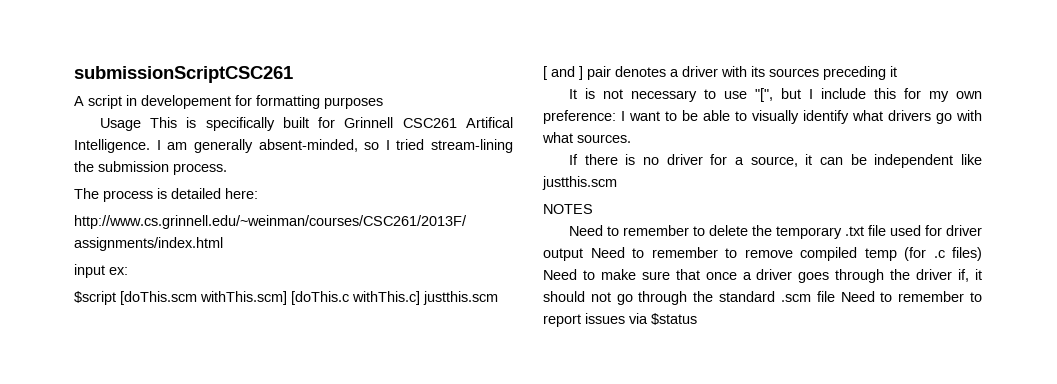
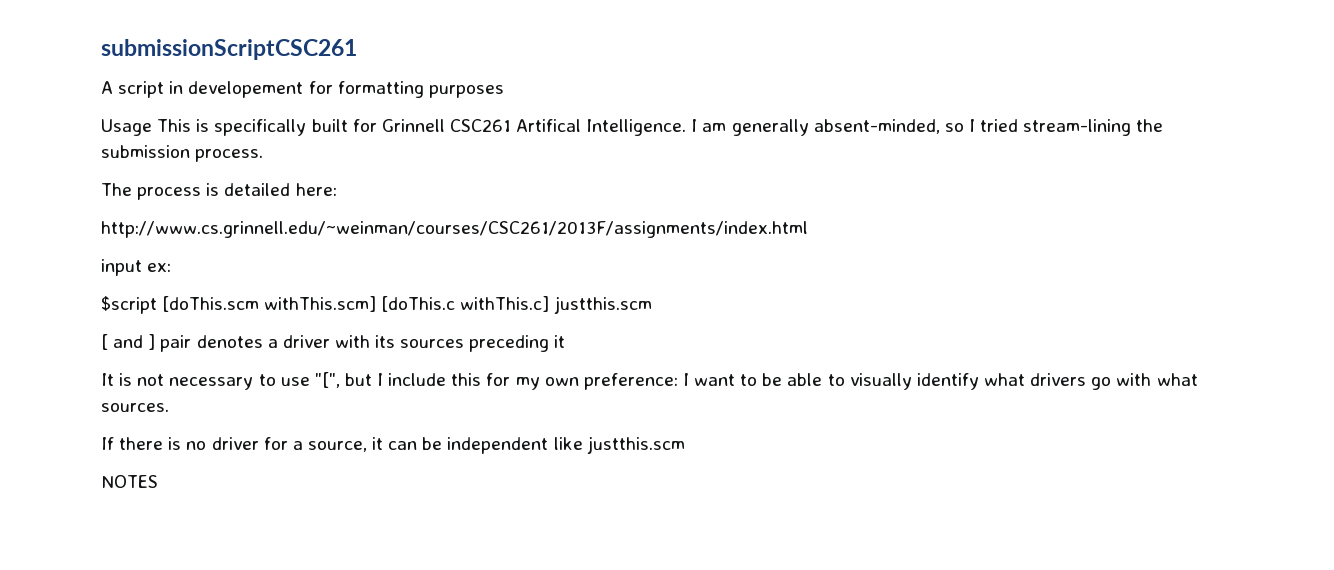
- Need to remember to delete the temporary .txt file used for driver output Need to remember to remove compiled temp (for .c files) Need to make sure that once a driver goes through the driver if, it should not go through the standard .scm file Need to remember to report issues via $status

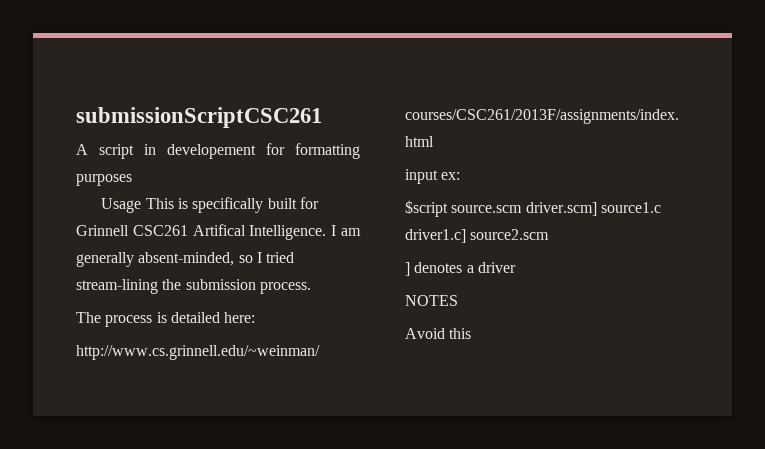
- $script [doThis.scm withThis.scm] [doThis.c withThis.c] justthis.scm
- [ and ] pair denotes a driver with its sources preceding it
- It is not necessary to use "[", but I include this for my own preference: I want to be able to visually identify what drivers go with what sources.
- If there is no driver for a source, it can be independent like justthis.scm
+ $script source.scm driver.scm] source1.c driver1.c] source2.scm
+ ] denotes a driver
+ Avoid this

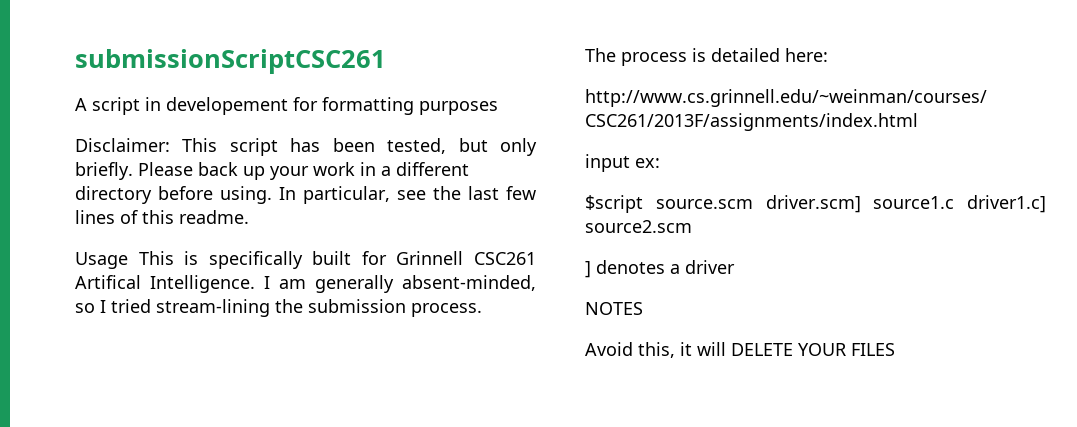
+ Disclaimer: This script has been tested, but only briefly. Please back up your work in a different directory before using. In particular, see the last few lines of this readme.
- Avoid this
+ Avoid this, it will DELETE YOUR FILES

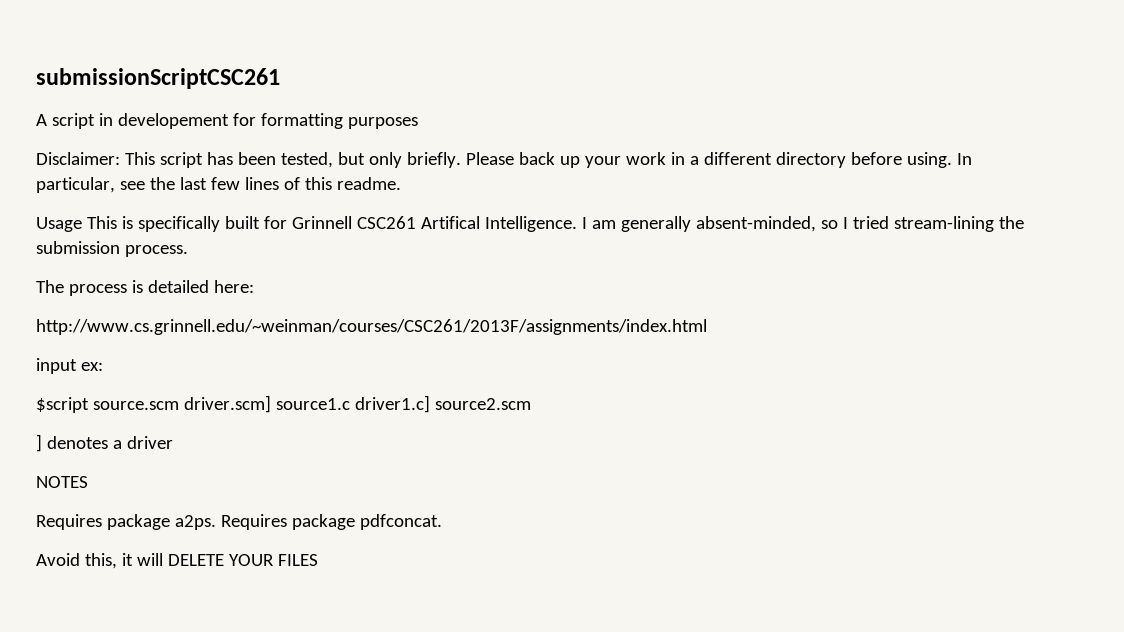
+ Requires package a2ps. Requires package pdfconcat.

